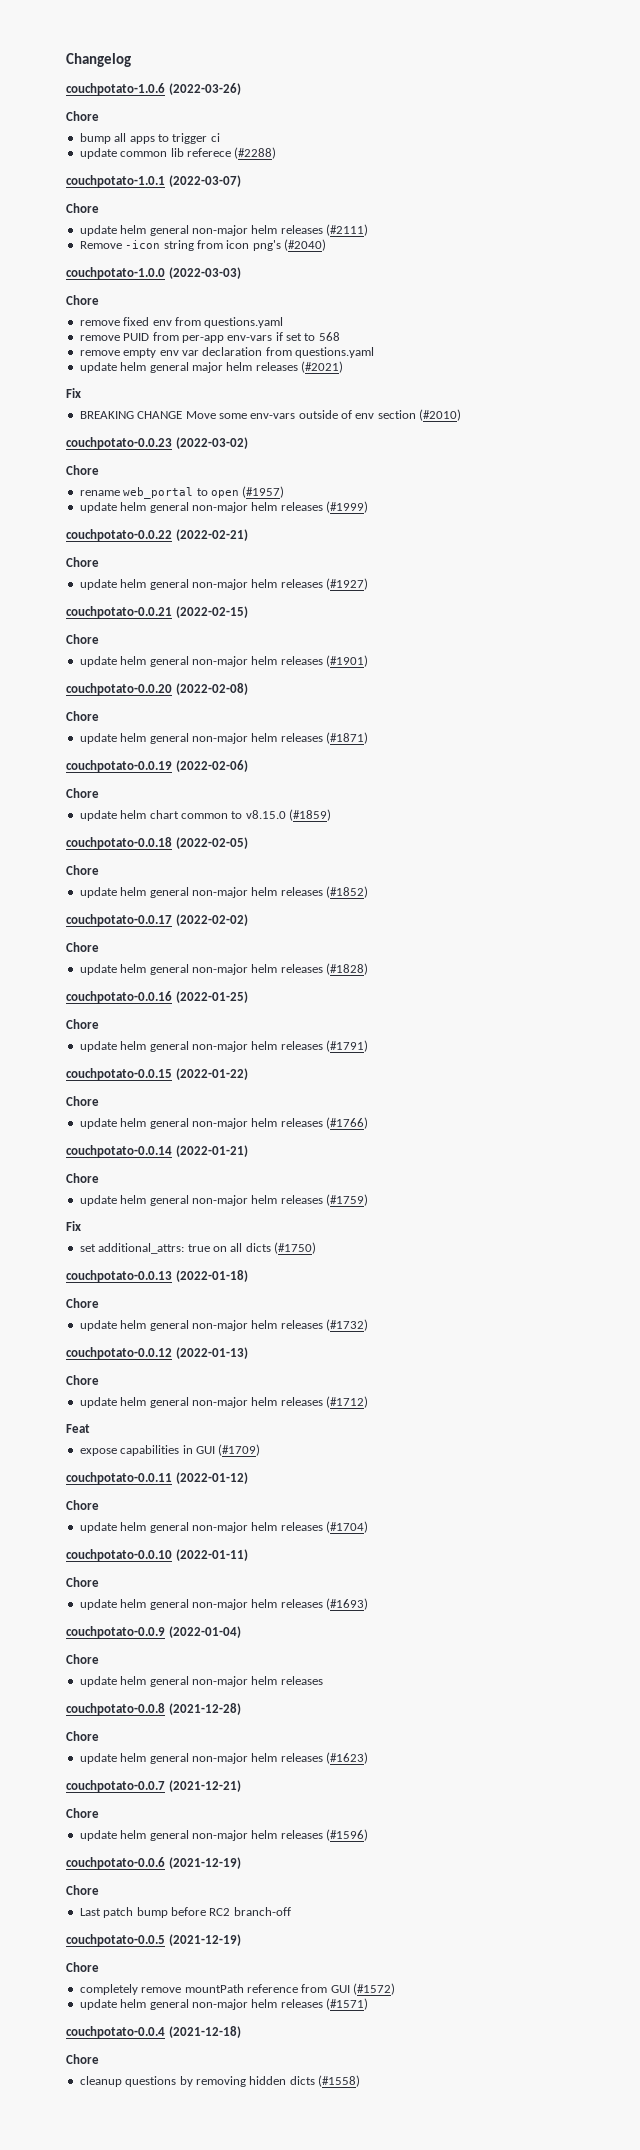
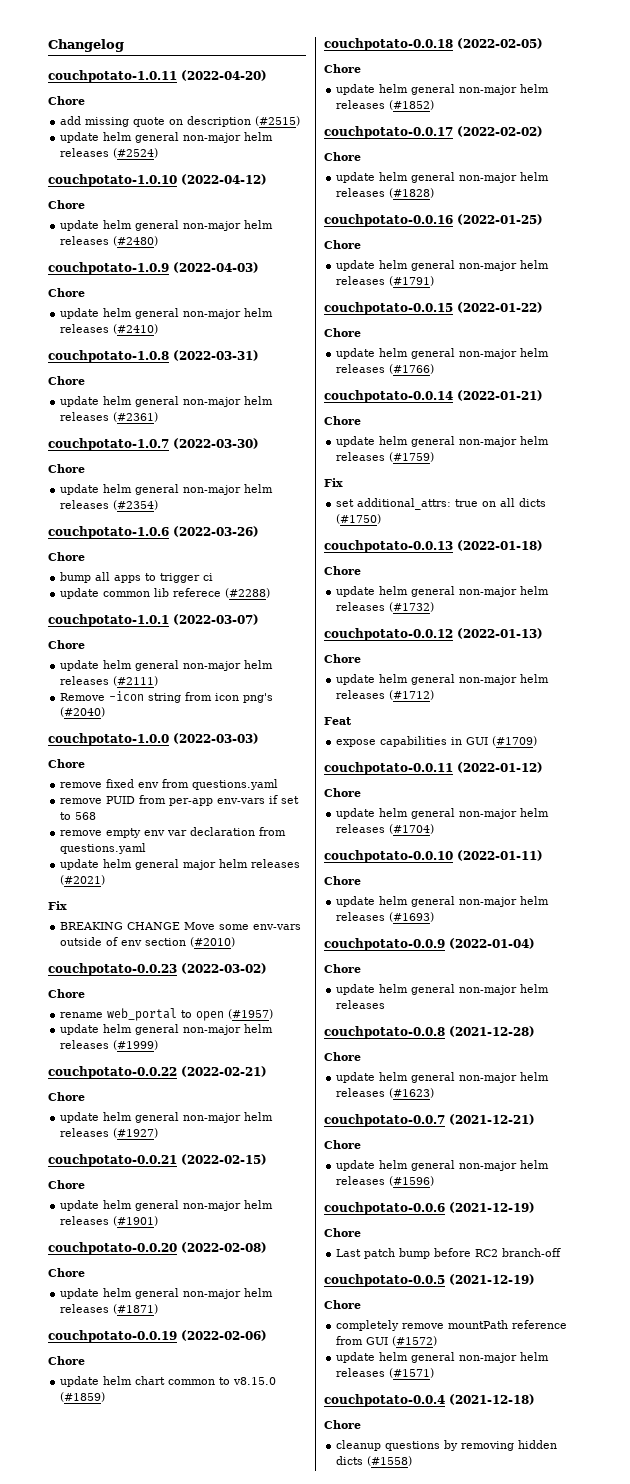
+ couchpotato-1.0.11 (2022-04-20)
+ Chore
+ add missing quote on description (#2515)
+ update helm general non-major helm releases (#2524)
+ couchpotato-1.0.10 (2022-04-12)
+ Chore
+ update helm general non-major helm releases (#2480)
+ couchpotato-1.0.9 (2022-04-03)
+ Chore
+ update helm general non-major helm releases (#2410)
+ couchpotato-1.0.8 (2022-03-31)
+ Chore
+ update helm general non-major helm releases (#2361)
+ couchpotato-1.0.7 (2022-03-30)
+ Chore
+ update helm general non-major helm releases (#2354)

